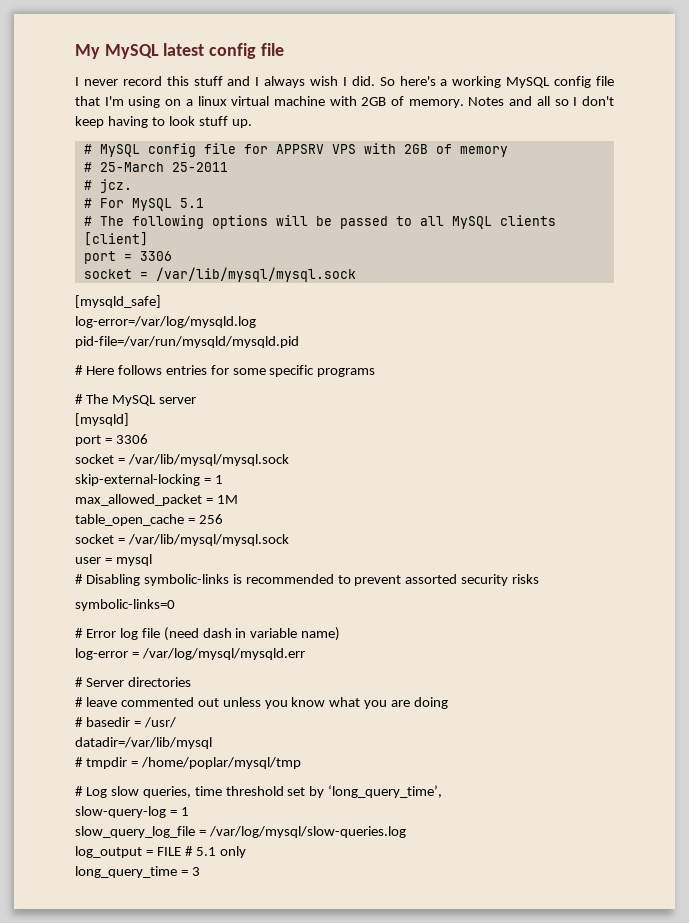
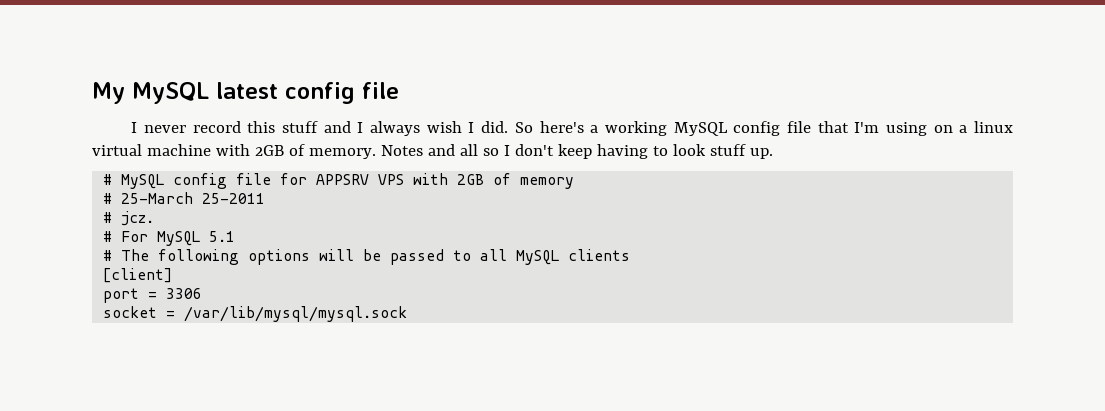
- [mysqld_safe]
- log-error=/var/log/mysqld.log
- pid-file=/var/run/mysqld/mysqld.pid
- # Here follows entries for some specific programs
- # The MySQL server
- [mysqld]
- port = 3306
- socket = /var/lib/mysql/mysql.sock
- skip-external-locking = 1
- max_allowed_packet = 1M
- table_open_cache = 256
- socket = /var/lib/mysql/mysql.sock
- user = mysql
- # Disabling symbolic-links is recommended to prevent assorted security risks
- symbolic-links=0
- # Error log file (need dash in variable name)
- log-error = /var/log/mysql/mysqld.err
- # Server directories
- # leave commented out unless you know what you are doing
- # basedir = /usr/
- datadir=/var/lib/mysql
- # tmpdir = /home/poplar/mysql/tmp
- # Log slow queries, time threshold set by ‘long_query_time’,
- slow-query-log = 1
- slow_query_log_file = /var/log/mysql/slow-queries.log
- log_output = FILE # 5.1 only
- long_query_time = 3

